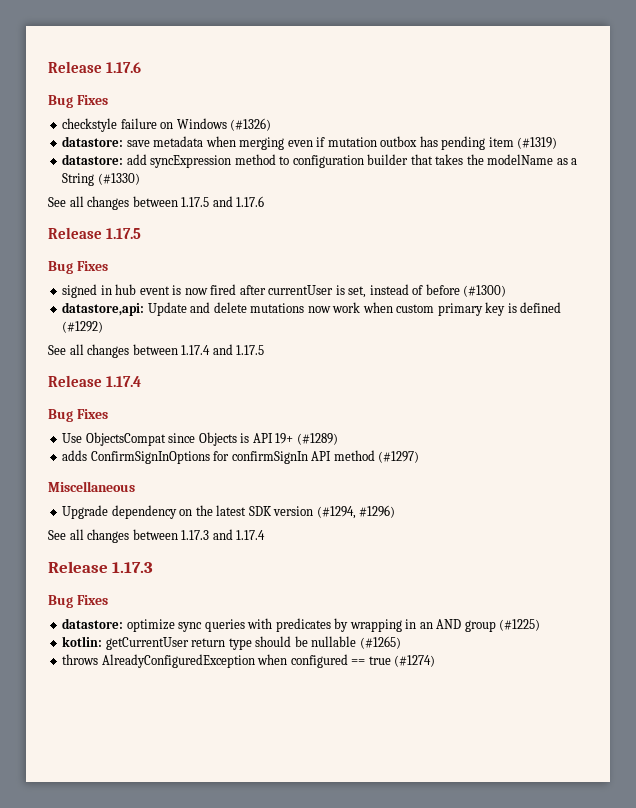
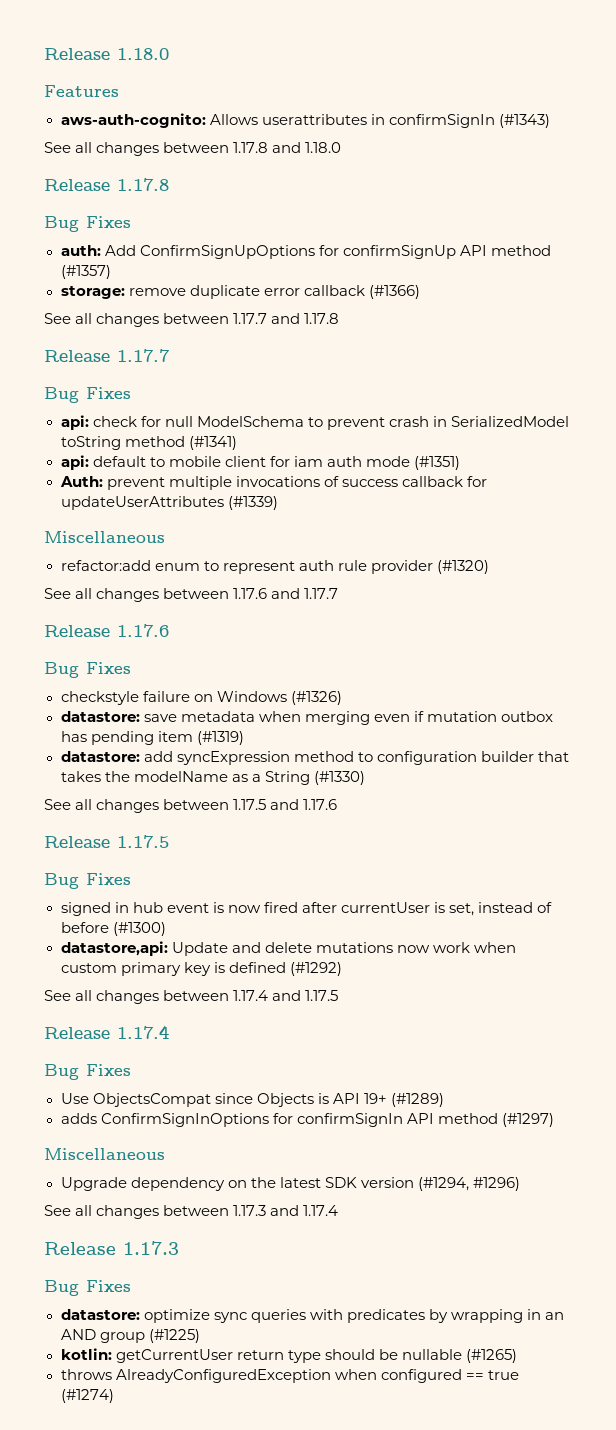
+ Release 1.18.0
+ Features
+ aws-auth-cognito: Allows userattributes in confirmSignIn (#1343)
+ See all changes between 1.17.8 and 1.18.0
+ Release 1.17.8
+ Bug Fixes
+ auth: Add ConfirmSignUpOptions for confirmSignUp API method (#1357)
+ storage: remove duplicate error callback (#1366)
+ See all changes between 1.17.7 and 1.17.8
+ Release 1.17.7
+ Bug Fixes
+ api: check for null ModelSchema to prevent crash in SerializedModel toString method (#1341)
+ api: default to mobile client for iam auth mode (#1351)
+ Auth: prevent multiple invocations of success callback for updateUserAttributes (#1339)
+ Miscellaneous
+ refactor:add enum to represent auth rule provider (#1320)
+ See all changes between 1.17.6 and 1.17.7

